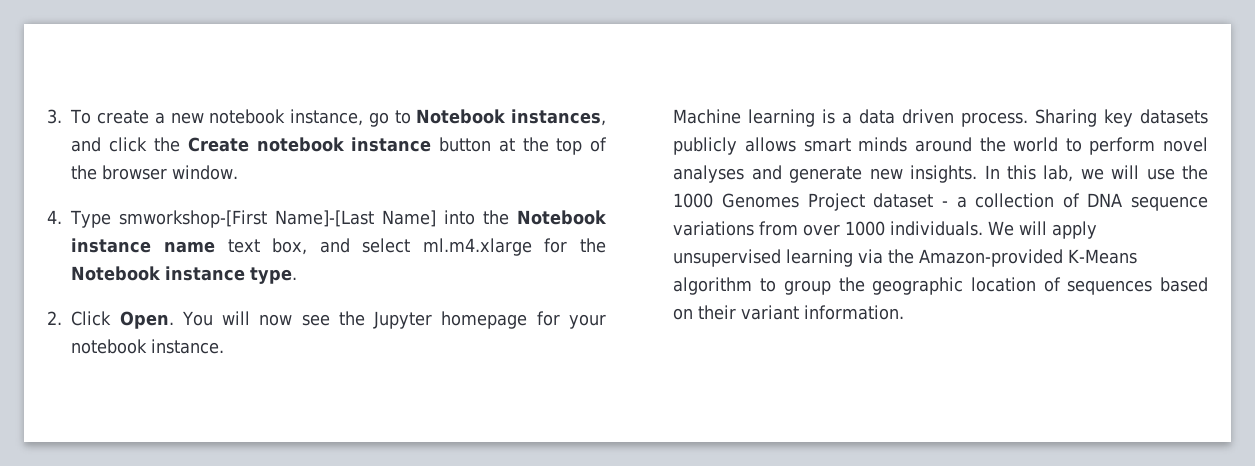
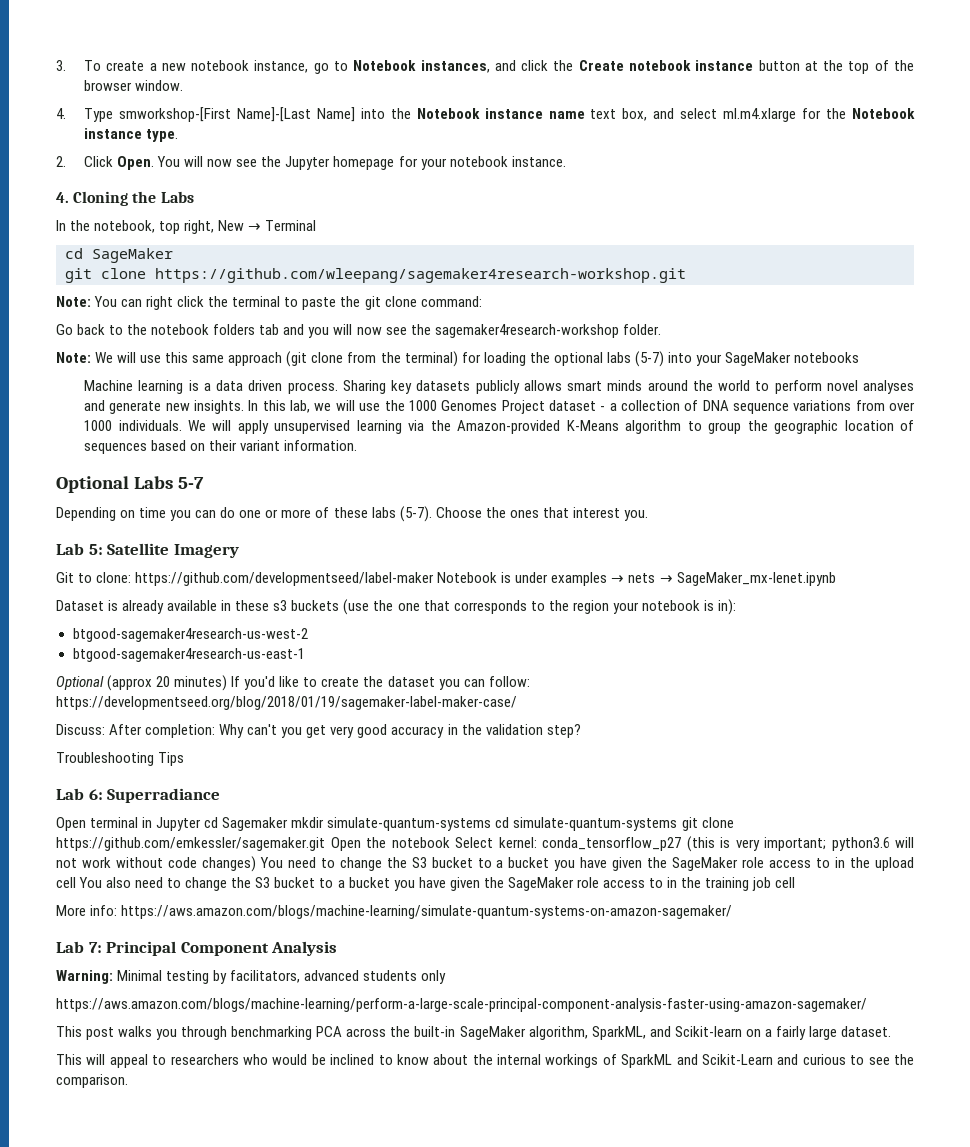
+ 4. Cloning the Labs
+ In the notebook, top right, New → Terminal
+ cd SageMaker
+ git clone https://github.com/wleepang/sagemaker4research-workshop.git
+ Note: You can right click the terminal to paste the git clone command:
+ Go back to the notebook folders tab and you will now see the sagemaker4research-workshop folder.
+ Note: We will use this same approach (git clone from the terminal) for loading the optional labs (5-7) into your SageMaker notebooks
+ Optional Labs 5-7
+ Depending on time you can do one or more of these labs (5-7). Choose the ones that interest you.
+ Lab 5: Satellite Imagery
+ Git to clone: https://github.com/developmentseed/label-maker Notebook is under examples → nets → SageMaker_mx-lenet.ipynb
+ Dataset is already available in these s3 buckets (use the one that corresponds to the region your notebook is in):
+ btgood-sagemaker4research-us-west-2
+ btgood-sagemaker4research-us-east-1
+ Optional (approx 20 minutes) If you'd like to create the dataset you can follow: https://developmentseed.org/blog/2018/01/19/sagemaker-label-maker-case/
+ Discuss: After completion: Why can't you get very good accuracy in the validation step?
+ Troubleshooting Tips
+ Lab 6: Superradiance
+ Open terminal in Jupyter cd Sagemaker mkdir simulate-quantum-systems cd simulate-quantum-systems git clone https://github.com/emkessler/sagemaker.git Open the notebook Select kernel: conda_tensorflow_p27 (this is very important; python3.6 will not work without code changes) You need to change the S3 bucket to a bucket you have given the SageMaker role access to in the upload cell You also need to change the S3 bucket to a bucket you have given the SageMaker role access to in the training job cell
+ More info: https://aws.amazon.com/blogs/machine-learning/simulate-quantum-systems-on-amazon-sagemaker/
+ Lab 7: Principal Component Analysis
+ Warning: Minimal testing by facilitators, advanced students only
+ https://aws.amazon.com/blogs/machine-learning/perform-a-large-scale-principal-component-analysis-faster-using-amazon-sagemaker/
+ This post walks you through benchmarking PCA across the built-in SageMaker algorithm, SparkML, and Scikit-learn on a fairly large dataset.
+ This will appeal to researchers who would be inclined to know about the internal workings of SparkML and Scikit-Learn and curious to see the comparison.

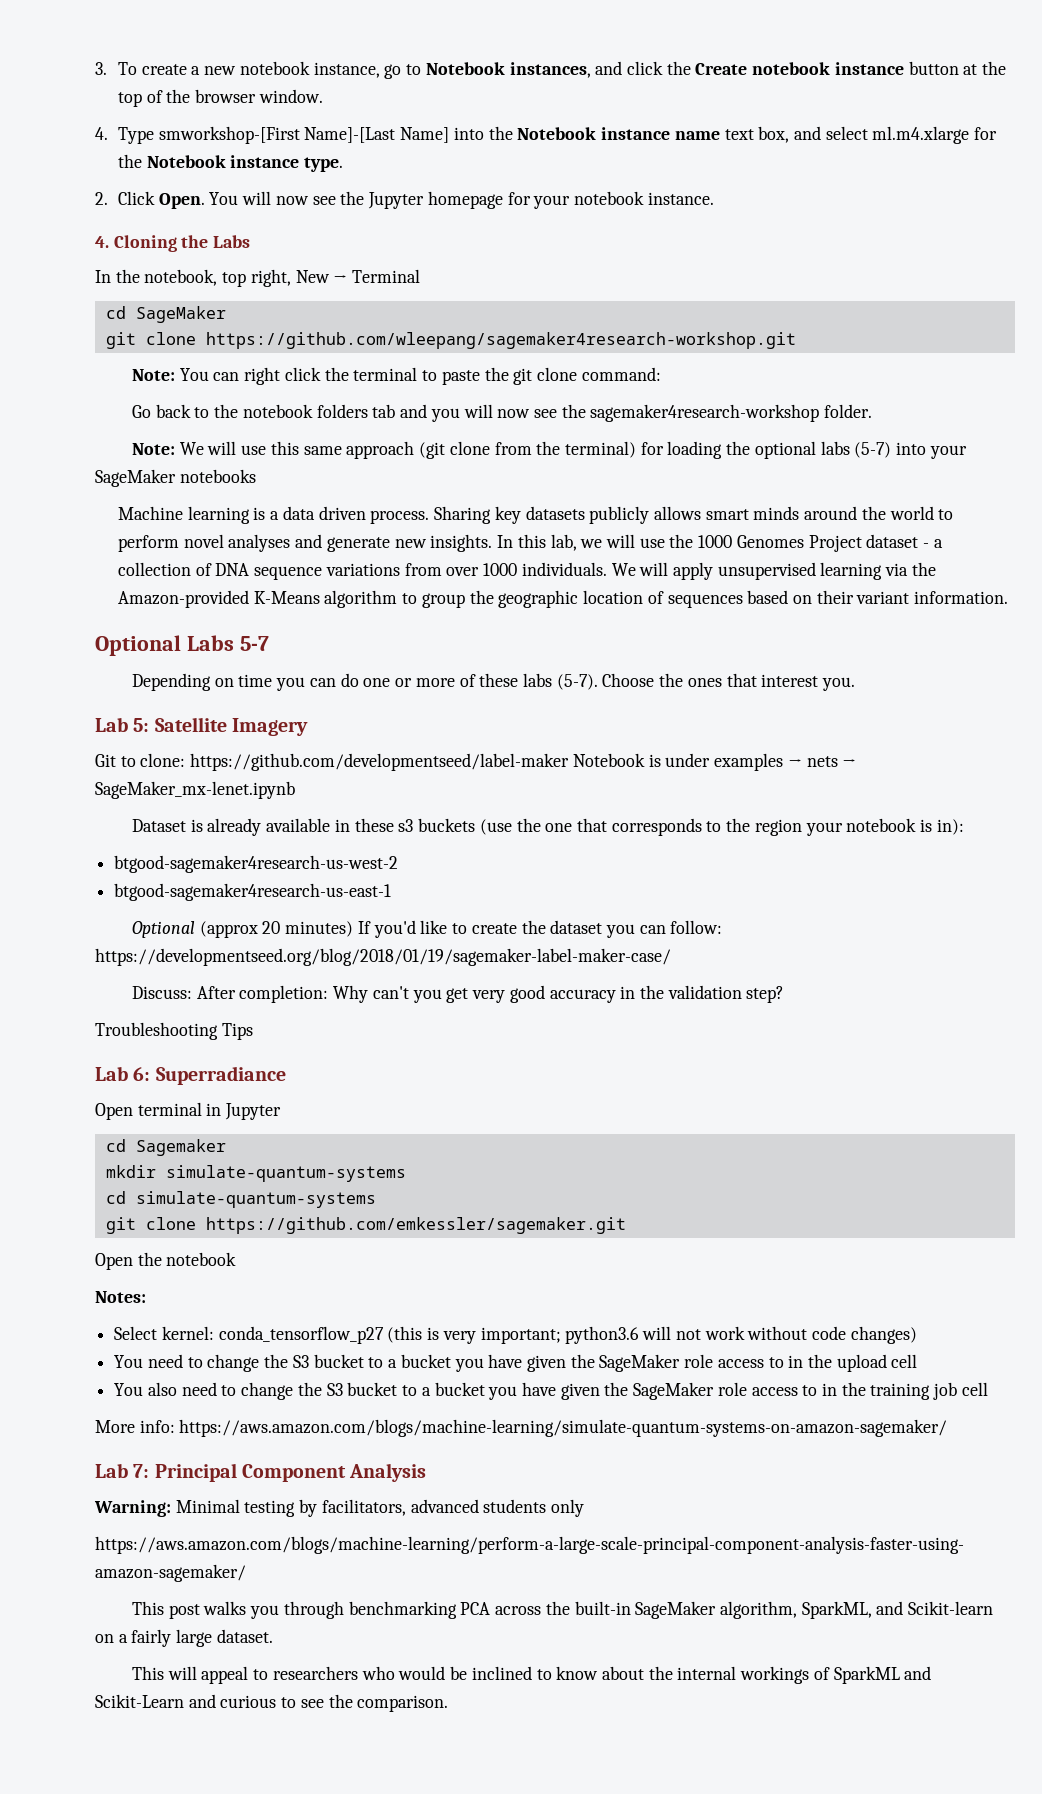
- Open terminal in Jupyter cd Sagemaker mkdir simulate-quantum-systems cd simulate-quantum-systems git clone https://github.com/emkessler/sagemaker.git Open the notebook Select kernel:
+ Open terminal in Jupyter
+ cd Sagemaker
+ mkdir simulate-quantum-systems
+ cd simulate-quantum-systems
+ git clone https://github.com/emkessler/sagemaker.git
+ Open the notebook
+ Notes:
+ Select kernel:
- python3.6 will not work without code changes) You need to change the S3 bucket to a bucket you have given the SageMaker role access to in the upload cell You also need to change the S3 bucket to a bucket you have given the SageMaker role access to in the training job cell
+ python3.6 will not work without code changes)
+ You need to change the S3 bucket to a bucket you have given the SageMaker role access to in the upload cell
+ You also need to change the S3 bucket to a bucket you have given the SageMaker role access to in the training job cell

